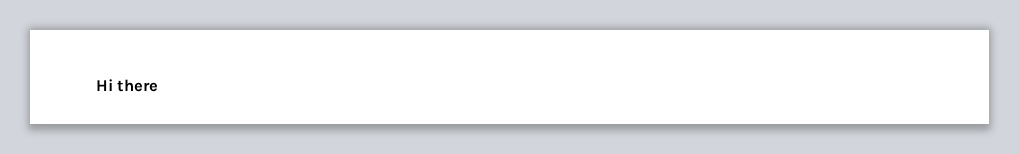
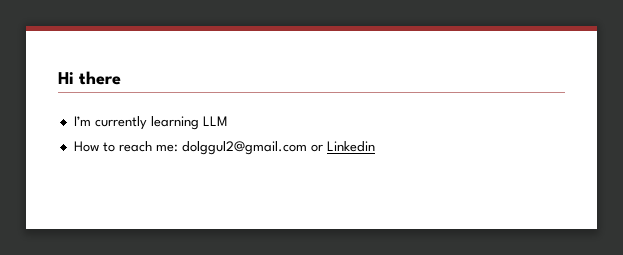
+ I’m currently learning LLM
+ How to reach me: dolggul2@gmail.com or Linkedin

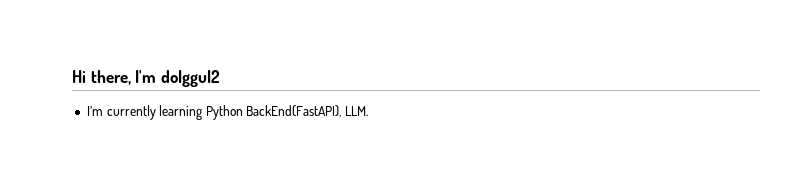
- Hi there
+ Hi there, I'm dolggul2
- I’m currently learning LLM
- How to reach me: dolggul2@gmail.com or Linkedin
+ I’m currently learning Python BackEnd(FastAPI), LLM.

